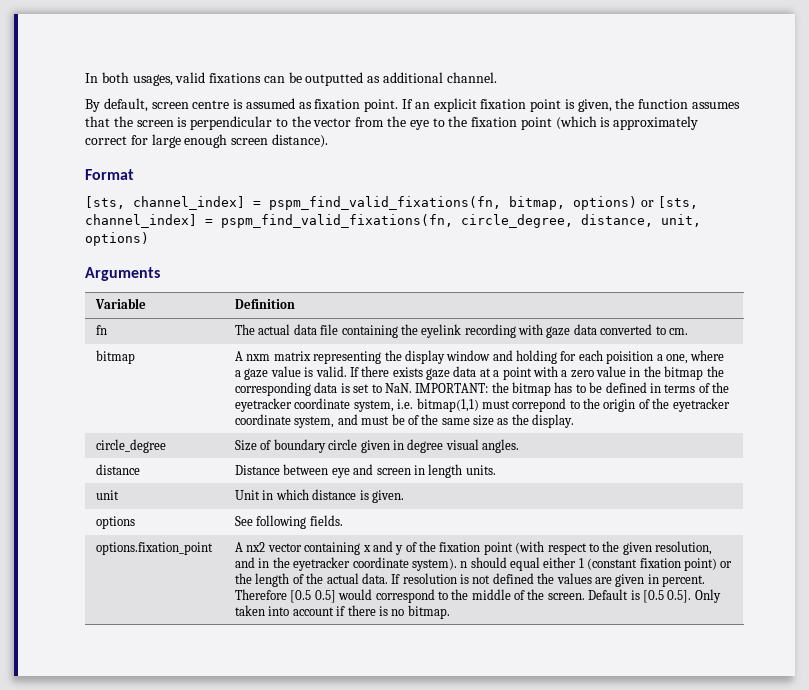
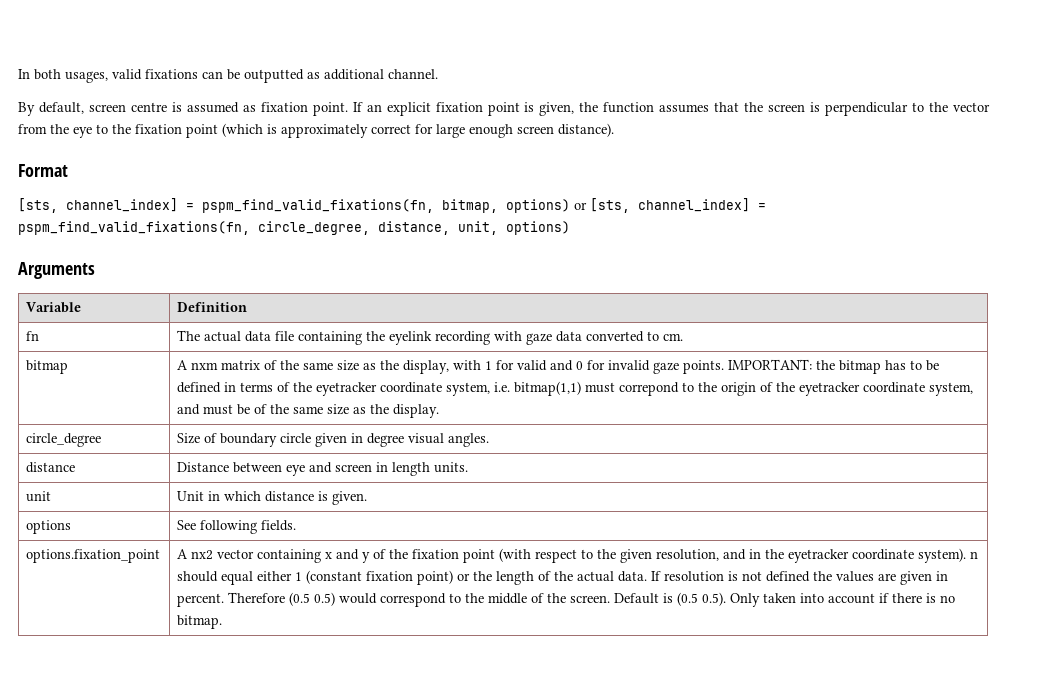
- A nxm matrix representing the display window and holding for each poisition a one, where a gaze value is valid. If there exists gaze data at a point with a zero value in the bitmap the corresponding data is set to NaN. IMPORTANT: the bitmap has to be defined in terms of the eyetracker coordinate system, i.e. bitmap(1,1) must correpond to the origin of the eyetracker coordinate system, and must be of the same size as the display.
+ A nxm matrix of the same size as the display, with 1 for valid and 0 for invalid gaze points. IMPORTANT: the bitmap has to be defined in terms of the eyetracker coordinate system, i.e. bitmap(1,1) must correpond to the origin of the eyetracker coordinate system, and must be of the same size as the display.
- Therefore [0.5 0.5] would correspond to the middle of the screen.
+ Therefore (0.5 0.5) would correspond to the middle of the screen.
- Default is [0.5 0.5]. Only taken into account if there is no bitmap.
+ Default is (0.5 0.5). Only taken into account if there is no bitmap.

